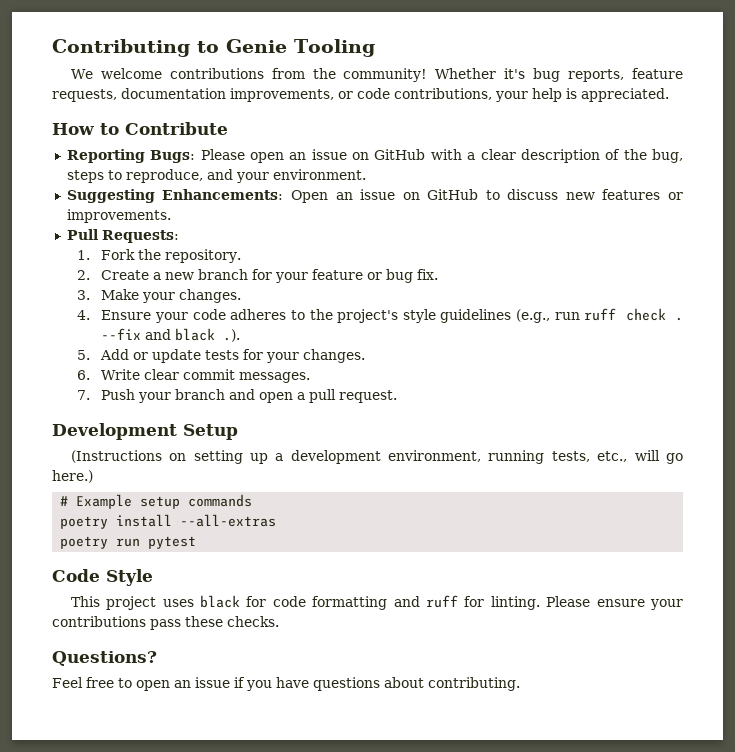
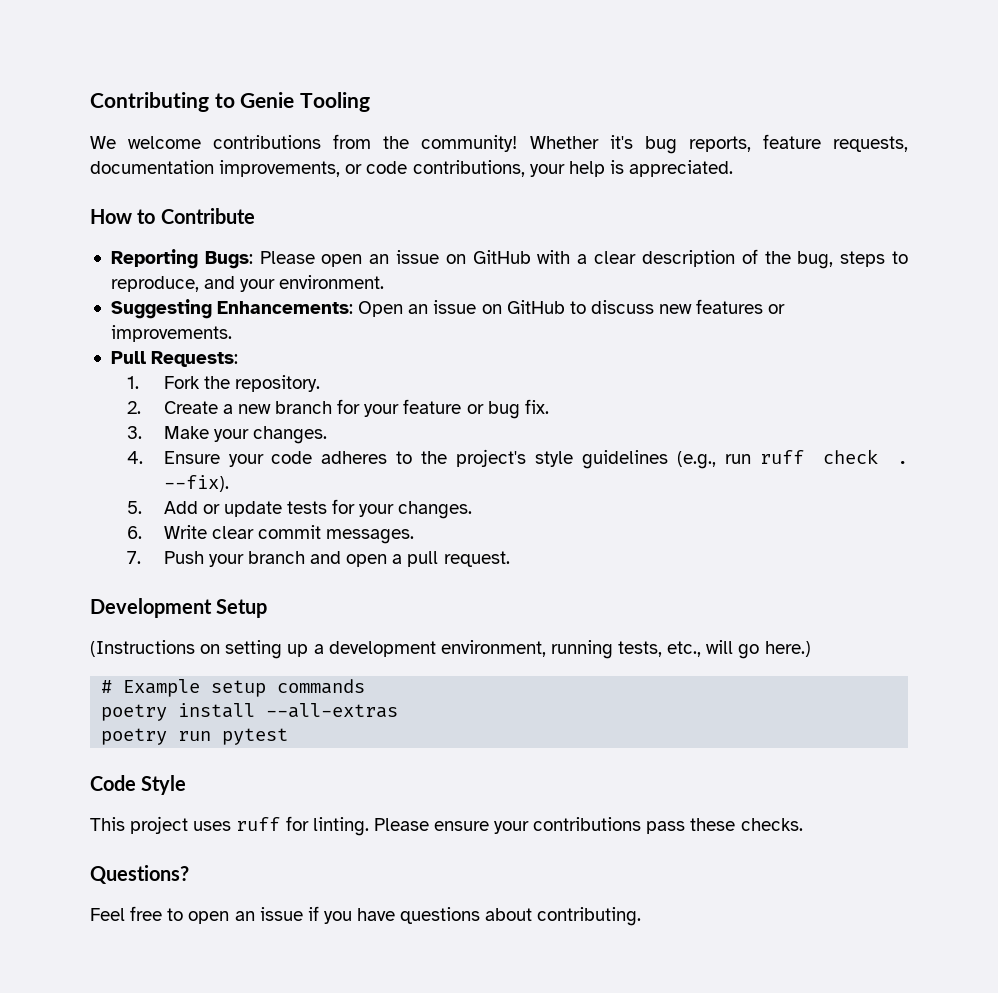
- --fix and black .).
+ --fix).
- This project uses black for code formatting and ruff for linting.
+ This project uses ruff for linting.

